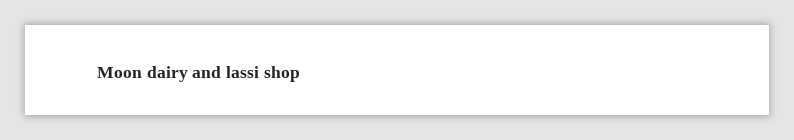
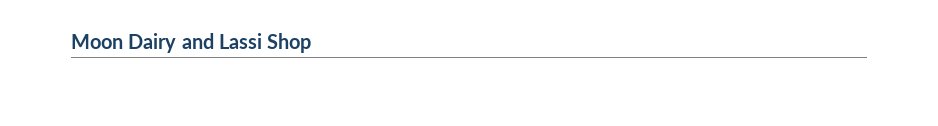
- Moon dairy and lassi shop
+ Moon Dairy and Lassi Shop

